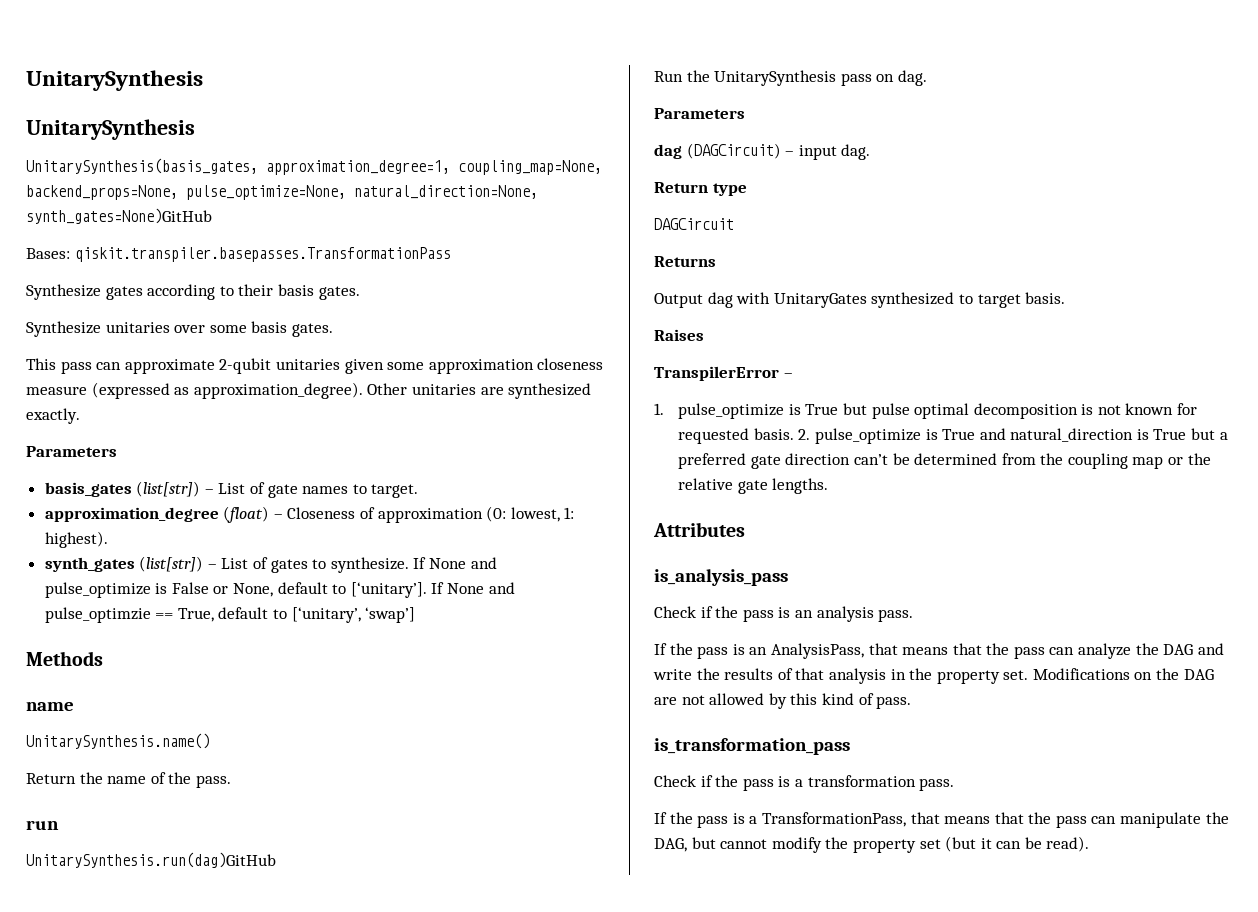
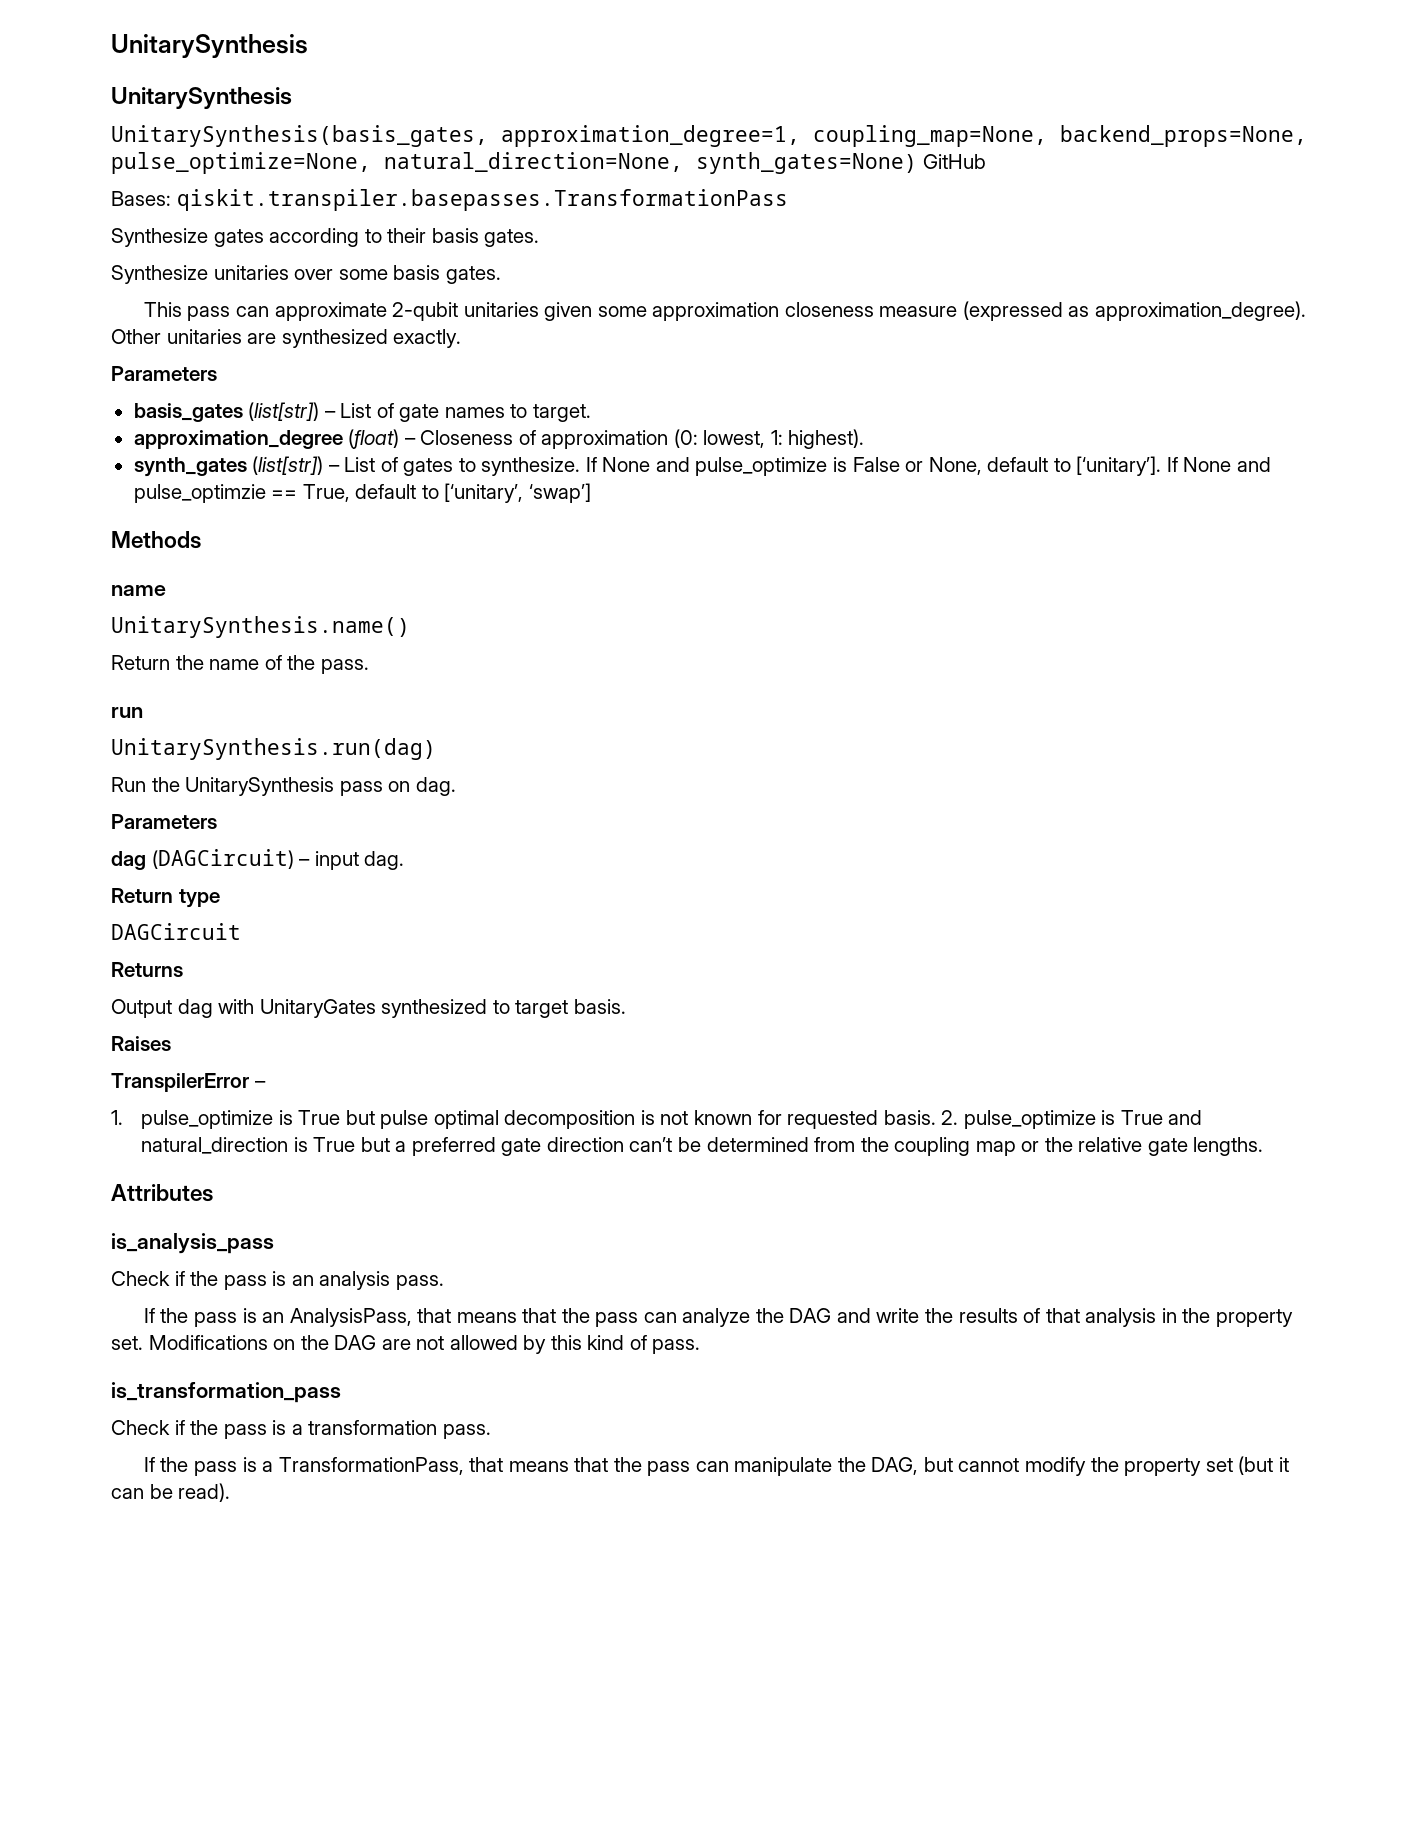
- UnitarySynthesis(basis_gates, approximation_degree=1, coupling_map=None, backend_props=None, pulse_optimize=None, natural_direction=None, synth_gates=None)GitHub
+ UnitarySynthesis(basis_gates, approximation_degree=1, coupling_map=None, backend_props=None, pulse_optimize=None, natural_direction=None, synth_gates=None) GitHub
- UnitarySynthesis.run(dag)GitHub
+ UnitarySynthesis.run(dag)

